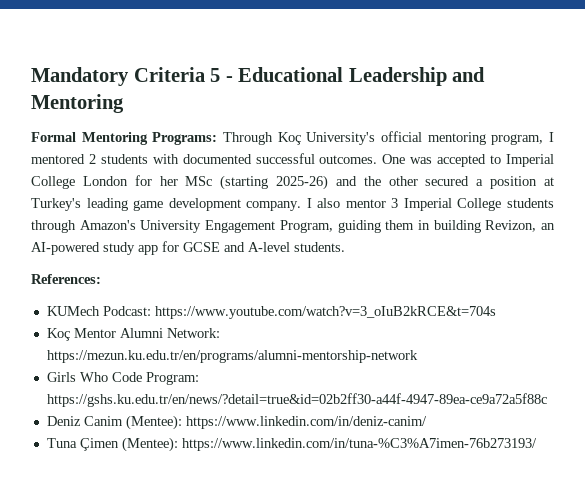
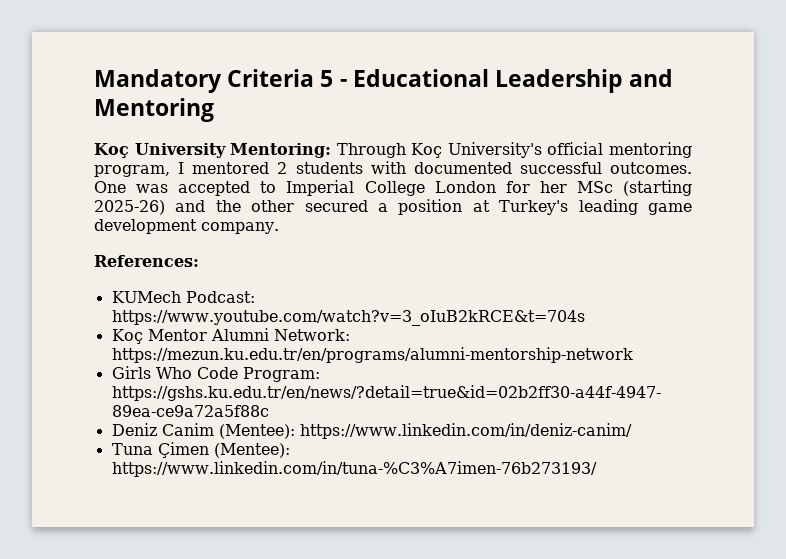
- Formal Mentoring Programs: Through Koç University's official mentoring program, I mentored 2 students with documented successful outcomes.
+ Koç University Mentoring: Through Koç University's official mentoring program, I mentored 2 students with documented successful outcomes.
- I also mentor 3 Imperial College students through Amazon's University Engagement Program, guiding them in building Revizon, an AI-powered study app for GCSE and A-level students.

